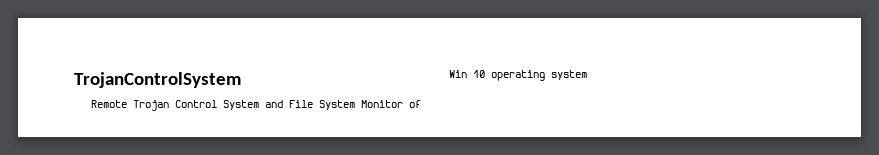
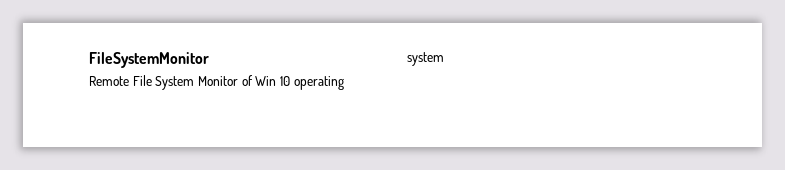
- TrojanControlSystem
+ FileSystemMonitor
- Remote Trojan Control System and File System Monitor of Win 10 operating system
+ Remote File System Monitor of Win 10 operating system

